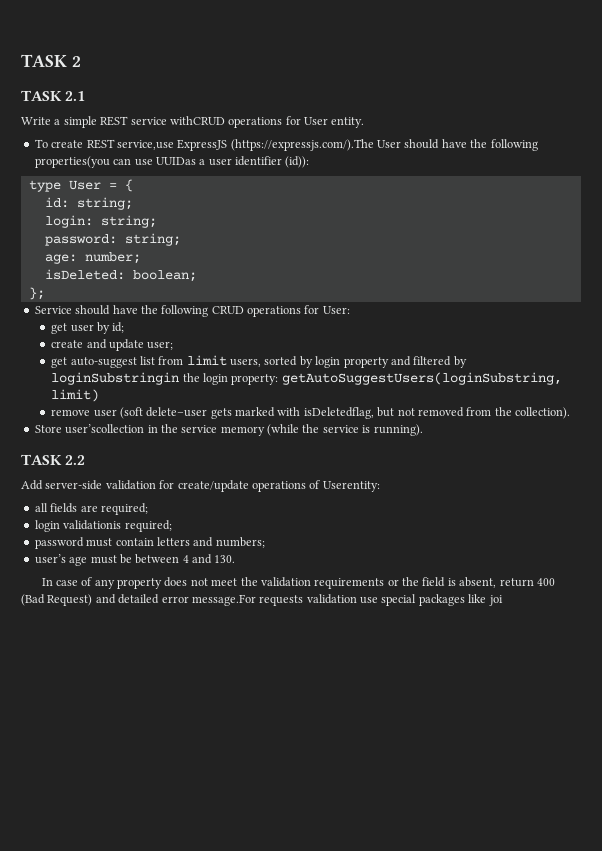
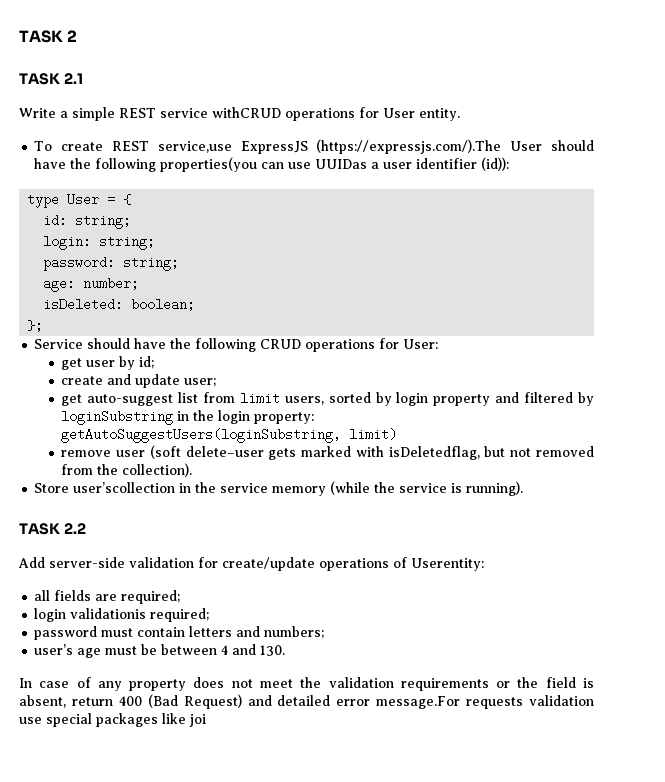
- get auto-suggest list from limit users, sorted by login property and filtered by loginSubstringin the login property: getAutoSuggestUsers(loginSubstring, limit)
+ get auto-suggest list from limit users, sorted by login property and filtered by loginSubstring in the login property: getAutoSuggestUsers(loginSubstring, limit)

